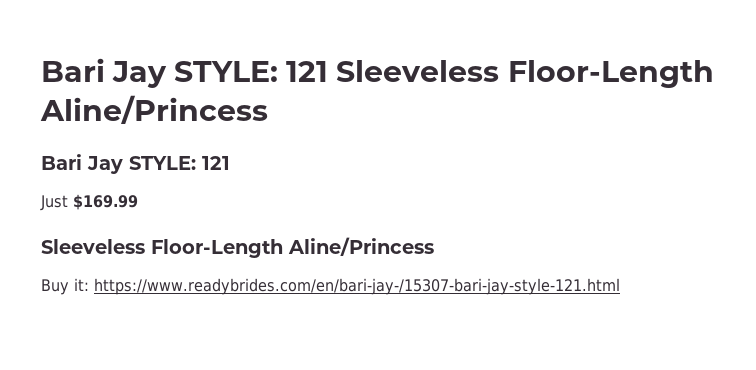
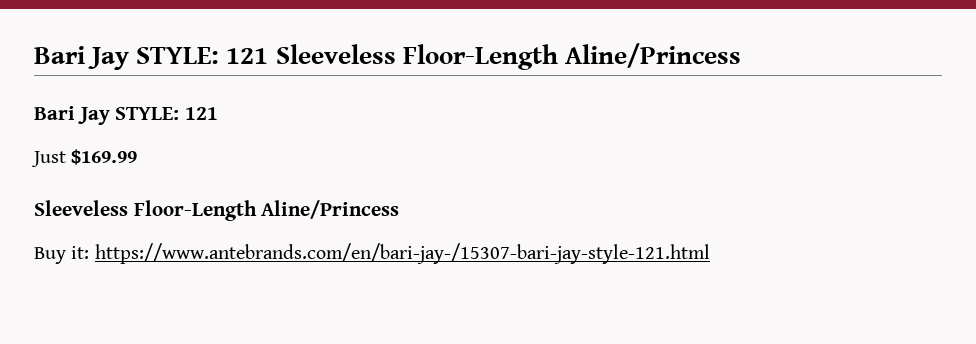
- Buy it: https://www.readybrides.com/en/bari-jay-/15307-bari-jay-style-121.html
+ Buy it: https://www.antebrands.com/en/bari-jay-/15307-bari-jay-style-121.html

